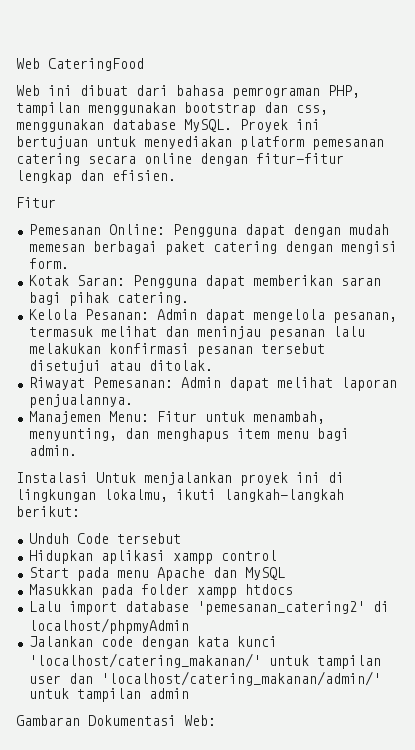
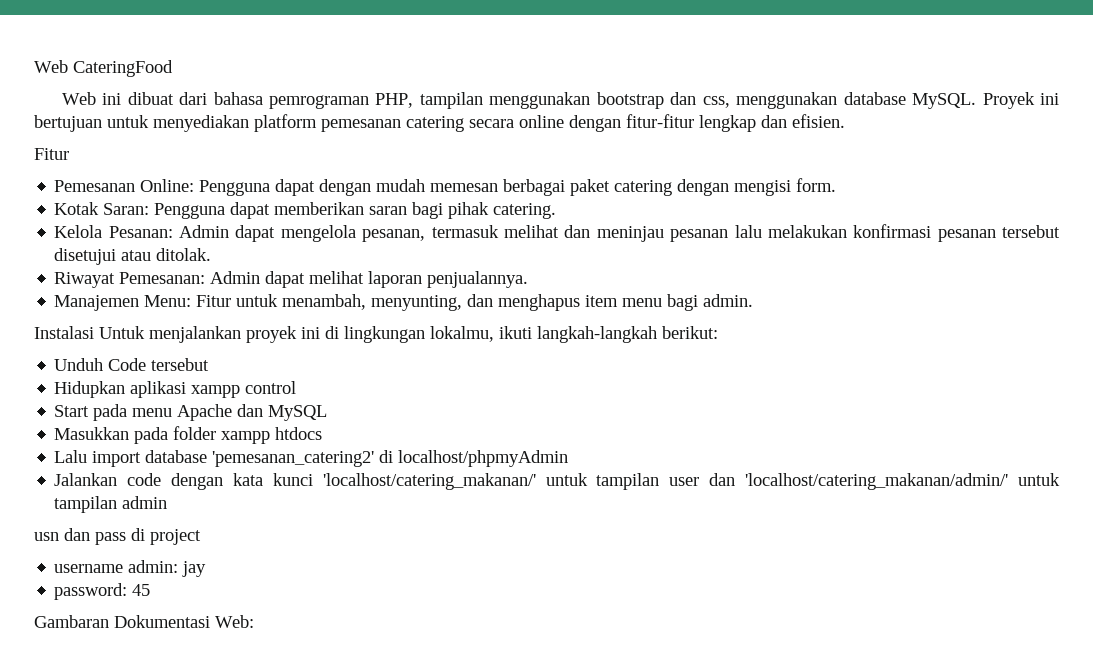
+ usn dan pass di project
+ username admin: jay
+ password: 45

